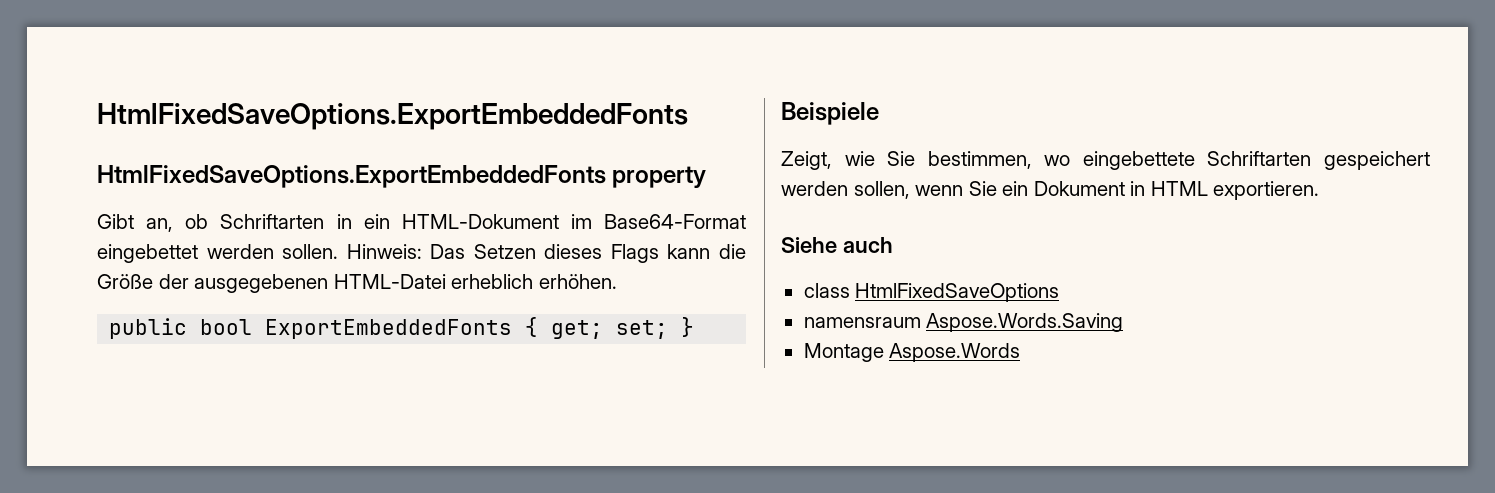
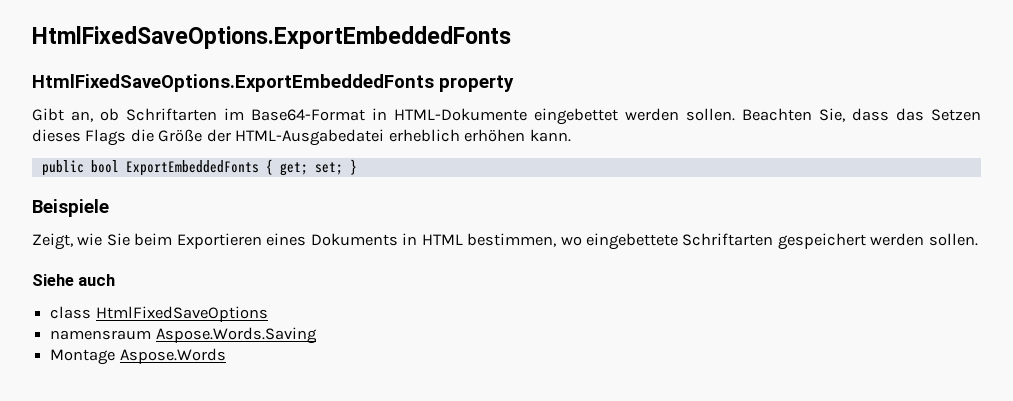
- Gibt an, ob Schriftarten in ein HTML-Dokument im Base64-Format eingebettet werden sollen. Hinweis: Das Setzen dieses Flags kann die Größe der ausgegebenen HTML-Datei erheblich erhöhen.
+ Gibt an, ob Schriftarten im Base64-Format in HTML-Dokumente eingebettet werden sollen. Beachten Sie, dass das Setzen dieses Flags die Größe der HTML-Ausgabedatei erheblich erhöhen kann.
- Zeigt, wie Sie bestimmen, wo eingebettete Schriftarten gespeichert werden sollen, wenn Sie ein Dokument in HTML exportieren.
+ Zeigt, wie Sie beim Exportieren eines Dokuments in HTML bestimmen, wo eingebettete Schriftarten gespeichert werden sollen.

